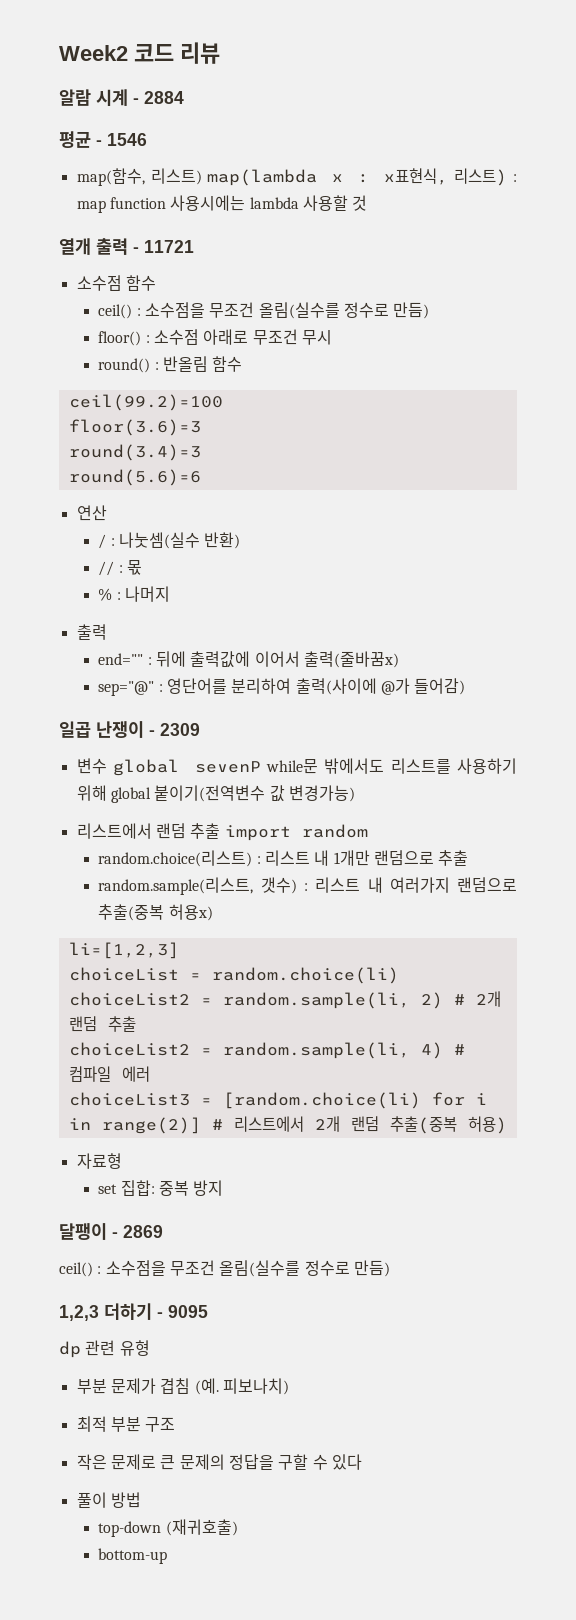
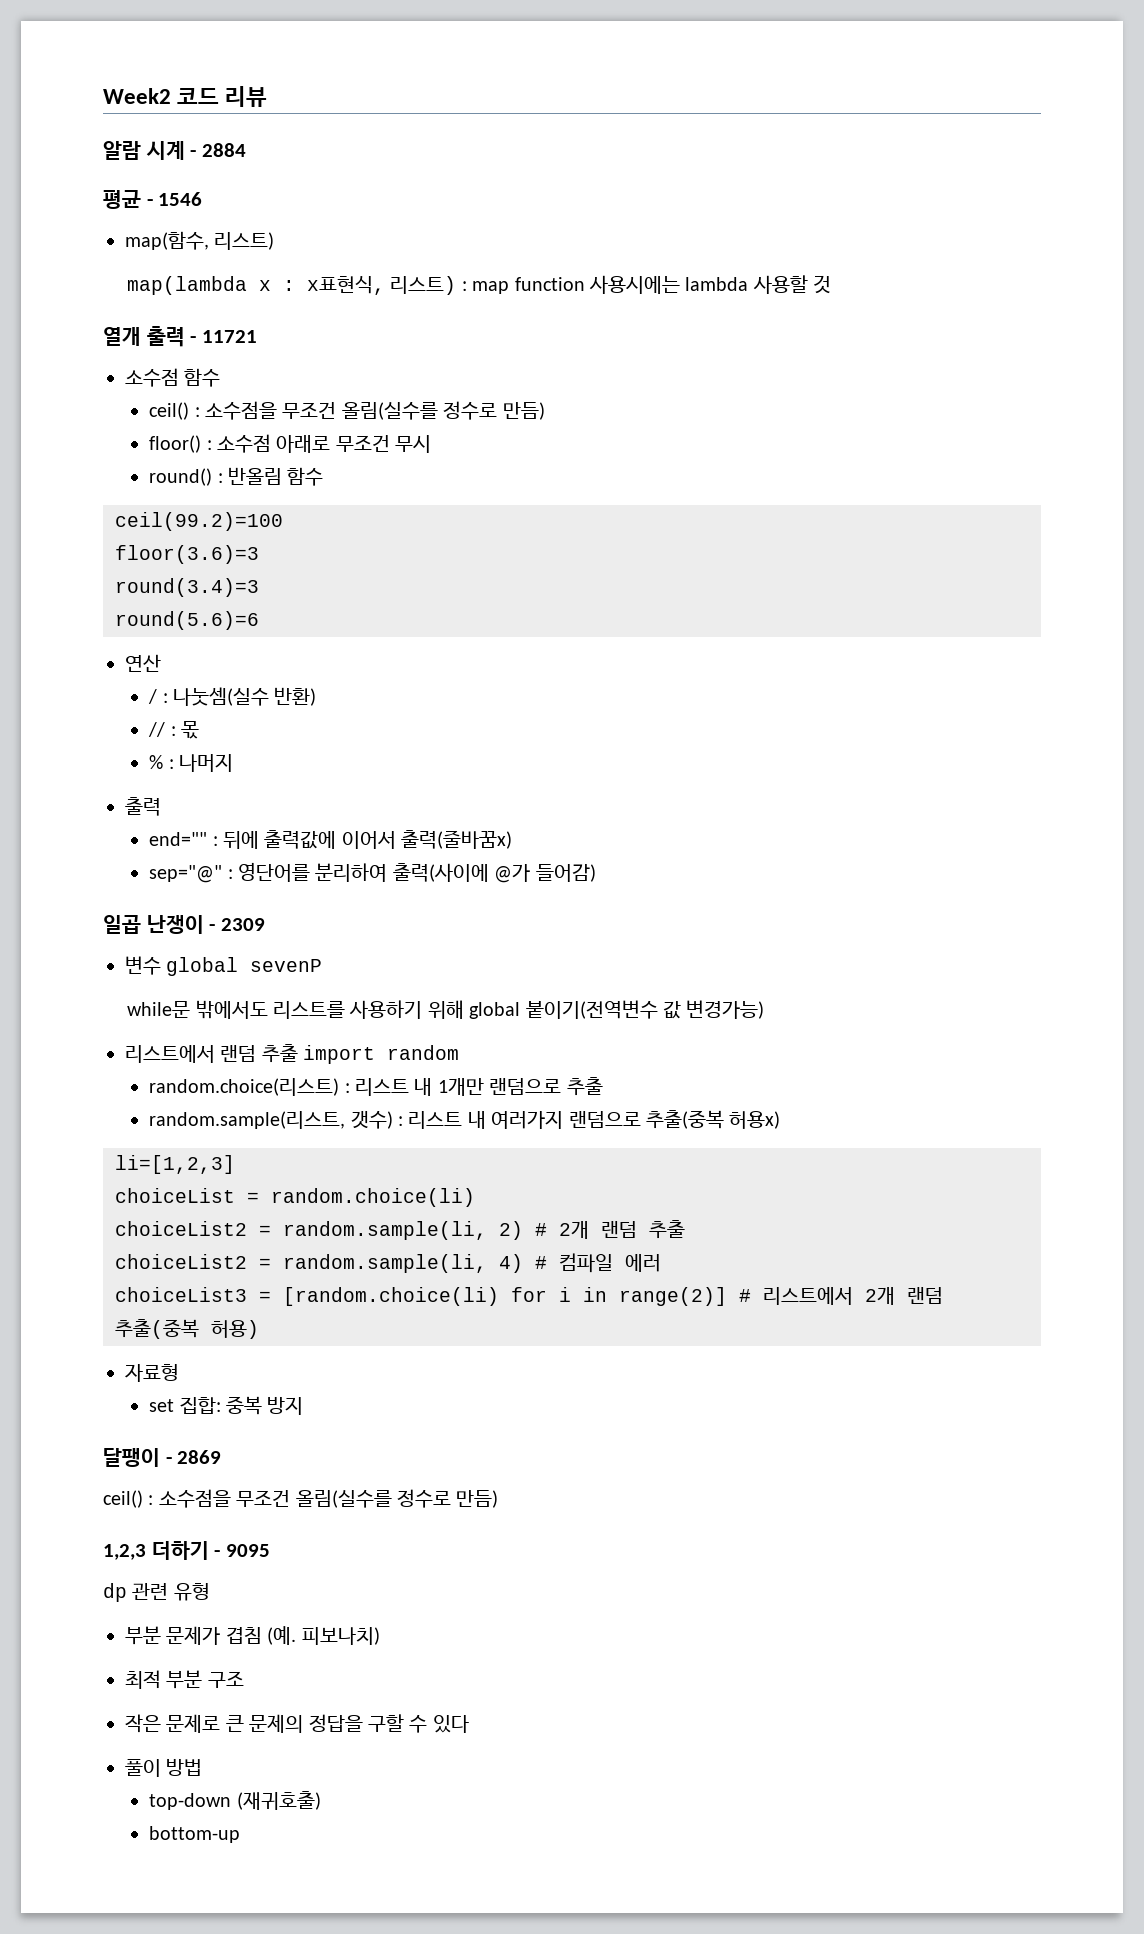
- map(함수, 리스트) map(lambda x : x표현식, 리스트) : map function 사용시에는 lambda 사용할 것
+ map(함수, 리스트)
+ map(lambda x : x표현식, 리스트) : map function 사용시에는 lambda 사용할 것
- 변수 global sevenP while문 밖에서도 리스트를 사용하기 위해 global 붙이기(전역변수 값 변경가능)
+ 변수 global sevenP
+ while문 밖에서도 리스트를 사용하기 위해 global 붙이기(전역변수 값 변경가능)

